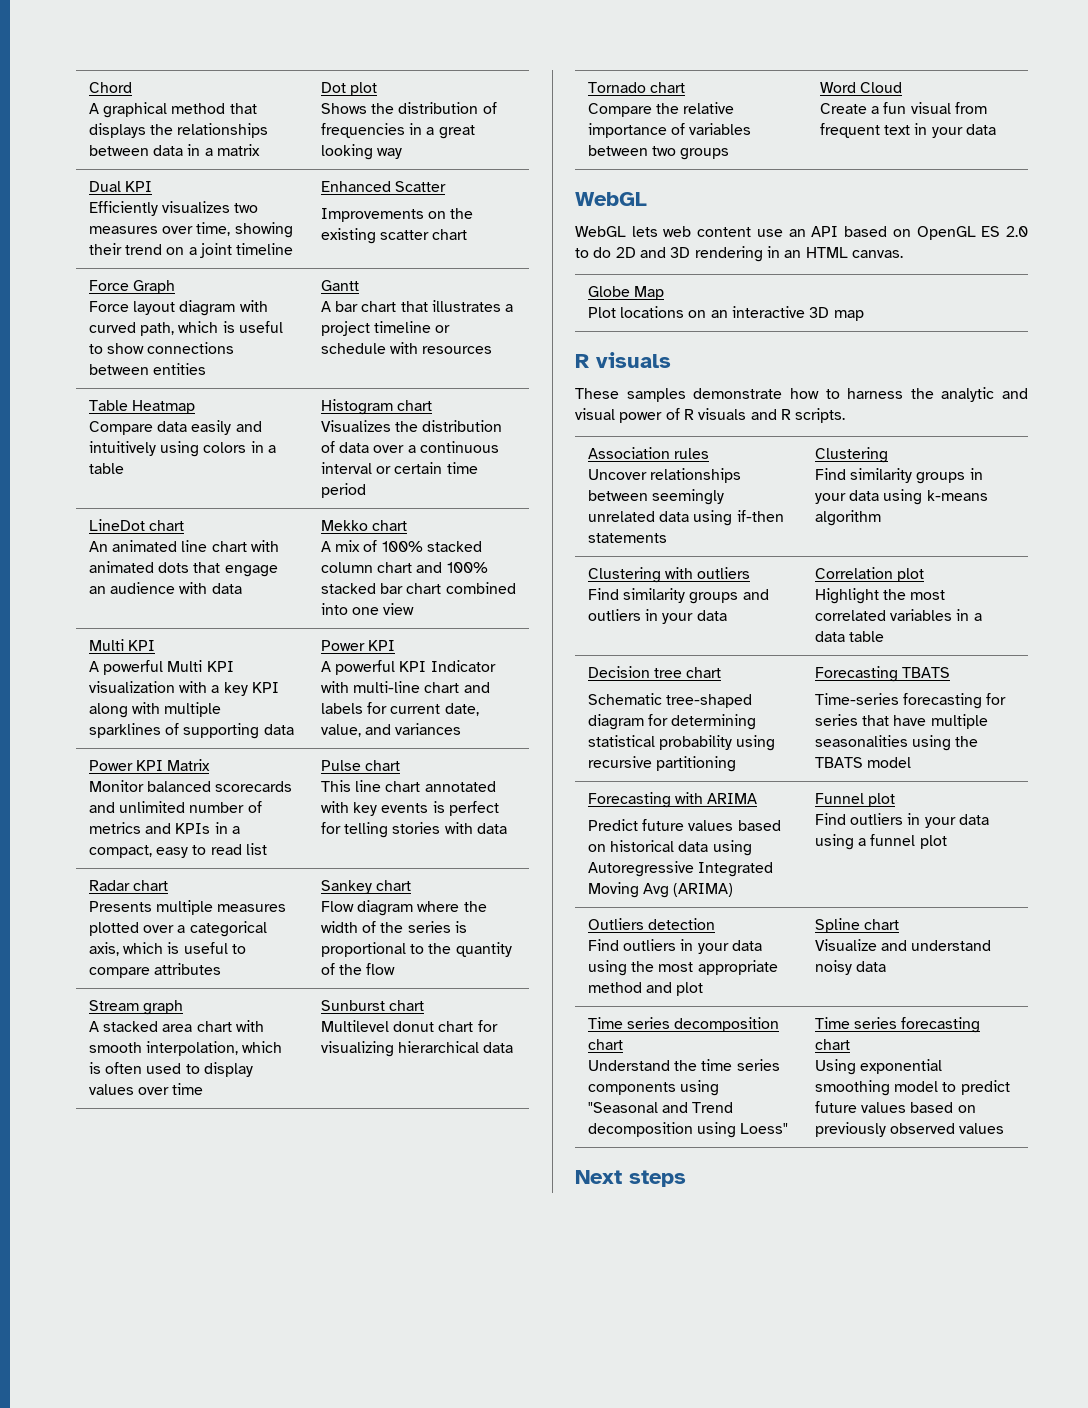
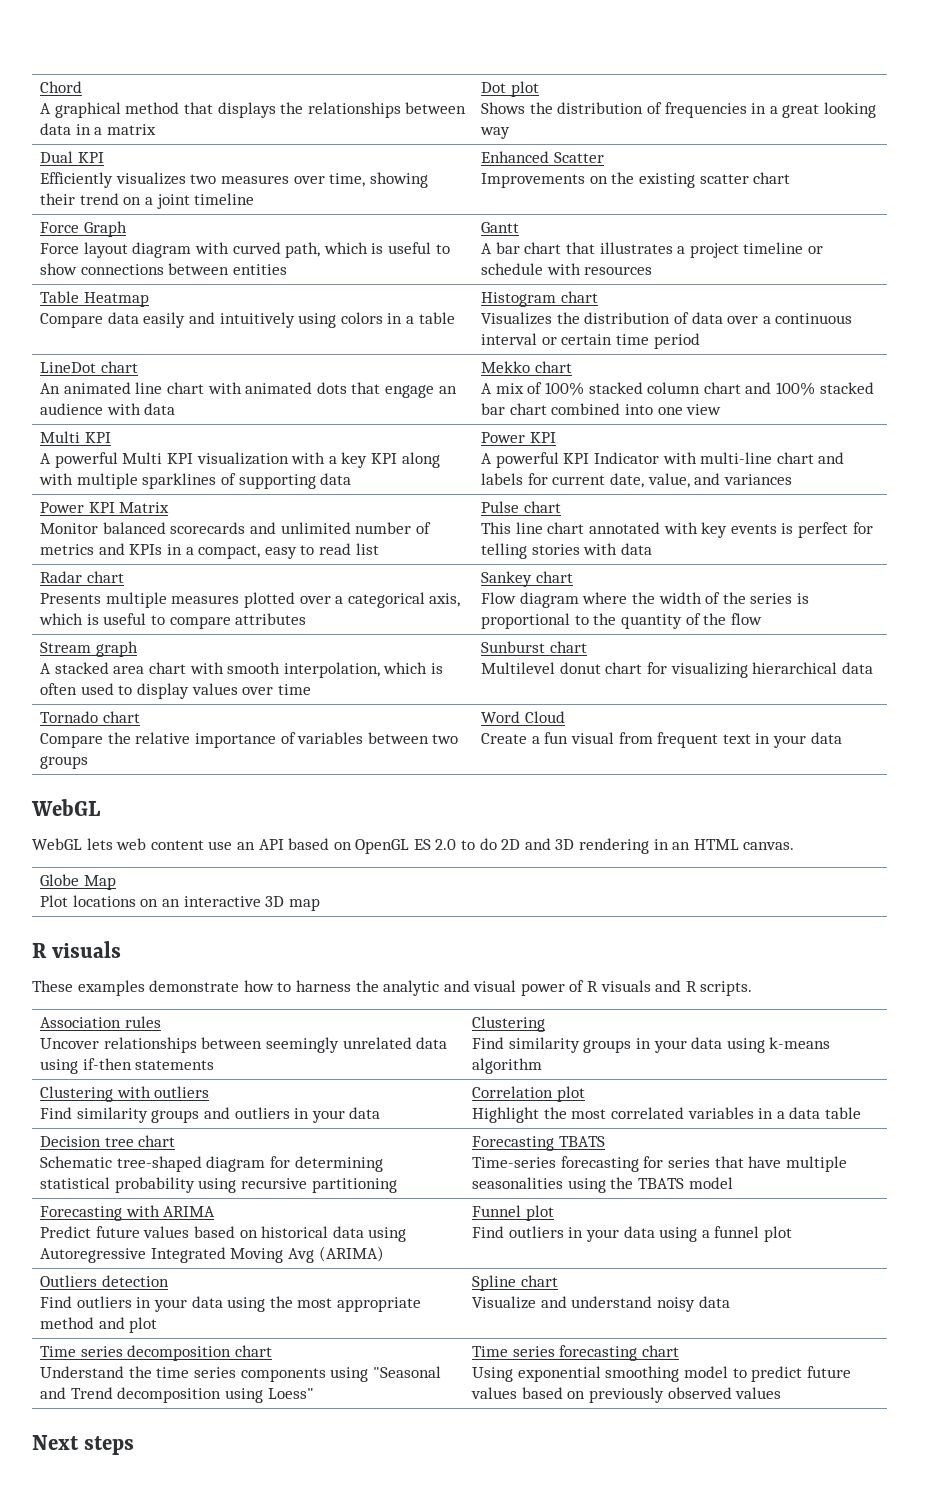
- These samples demonstrate how to harness the analytic and visual power of R visuals and R scripts.
+ These examples demonstrate how to harness the analytic and visual power of R visuals and R scripts.

